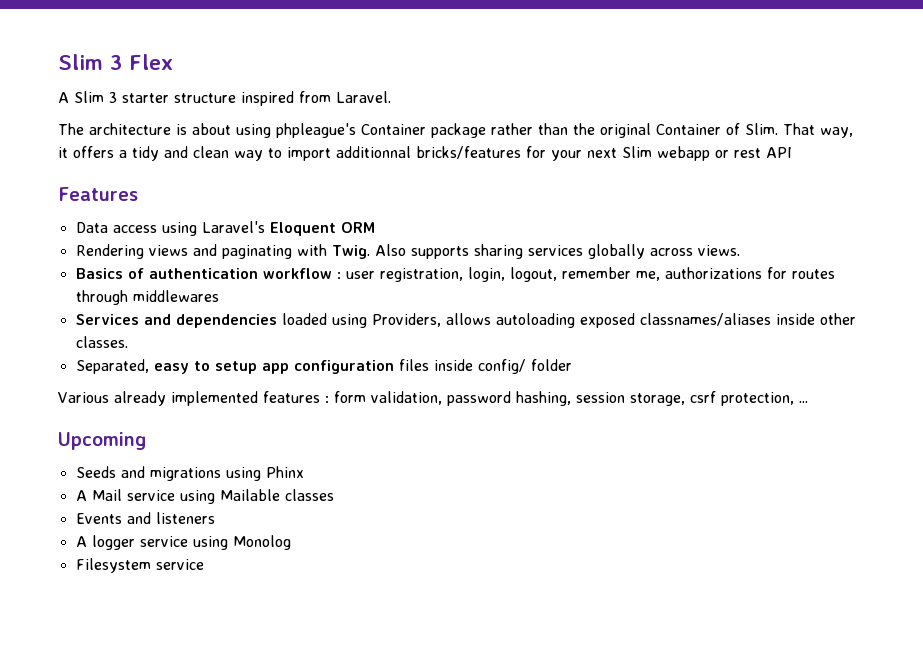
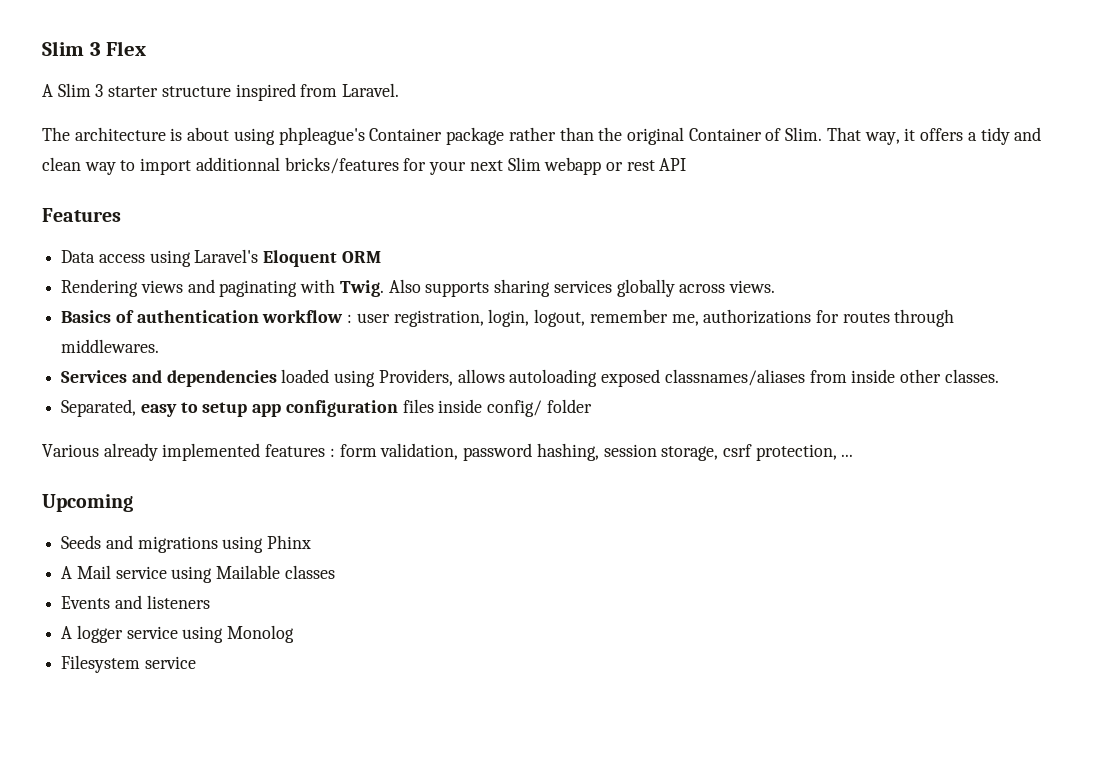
- Basics of authentication workflow : user registration, login, logout, remember me, authorizations for routes through middlewares
+ Basics of authentication workflow : user registration, login, logout, remember me, authorizations for routes through middlewares.
- Services and dependencies loaded using Providers, allows autoloading exposed classnames/aliases inside other classes.
+ Services and dependencies loaded using Providers, allows autoloading exposed classnames/aliases from inside other classes.

